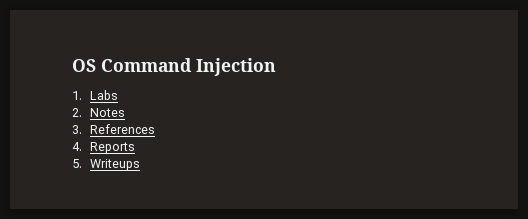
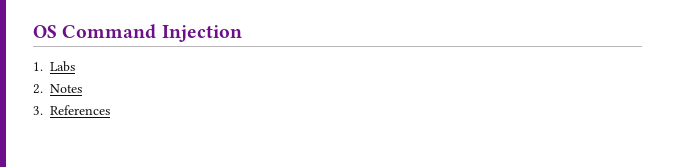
- 4. Reports
- 5. Writeups

